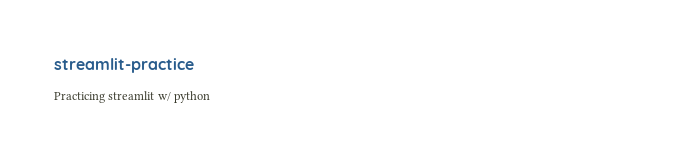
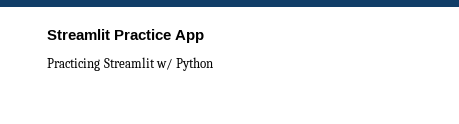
- streamlit-practice
- Practicing streamlit w/ python
+ Streamlit Practice App
+ Practicing Streamlit w/ Python

